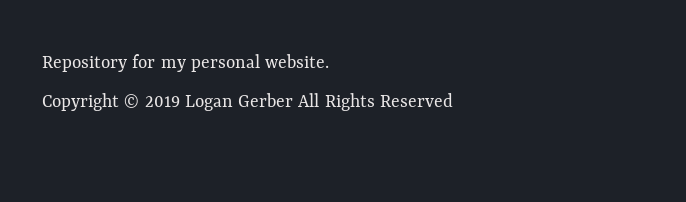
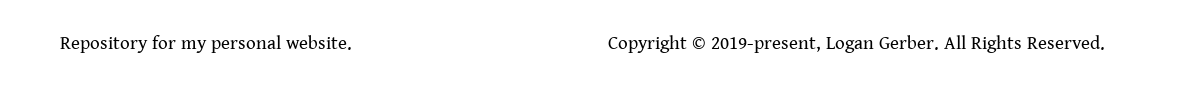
- Copyright © 2019 Logan Gerber All Rights Reserved
+ Copyright © 2019-present, Logan Gerber. All Rights Reserved.

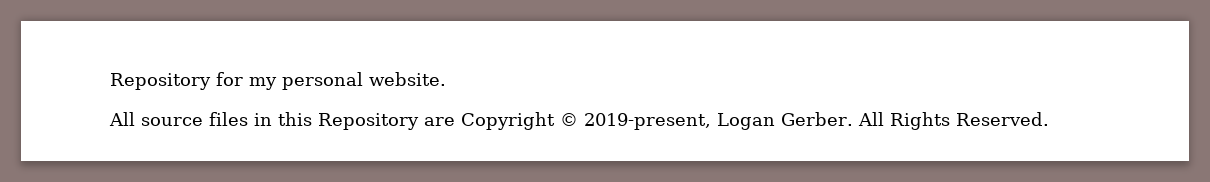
- Copyright © 2019-present, Logan Gerber.
+ All source files in this Repository are Copyright © 2019-present, Logan Gerber.

